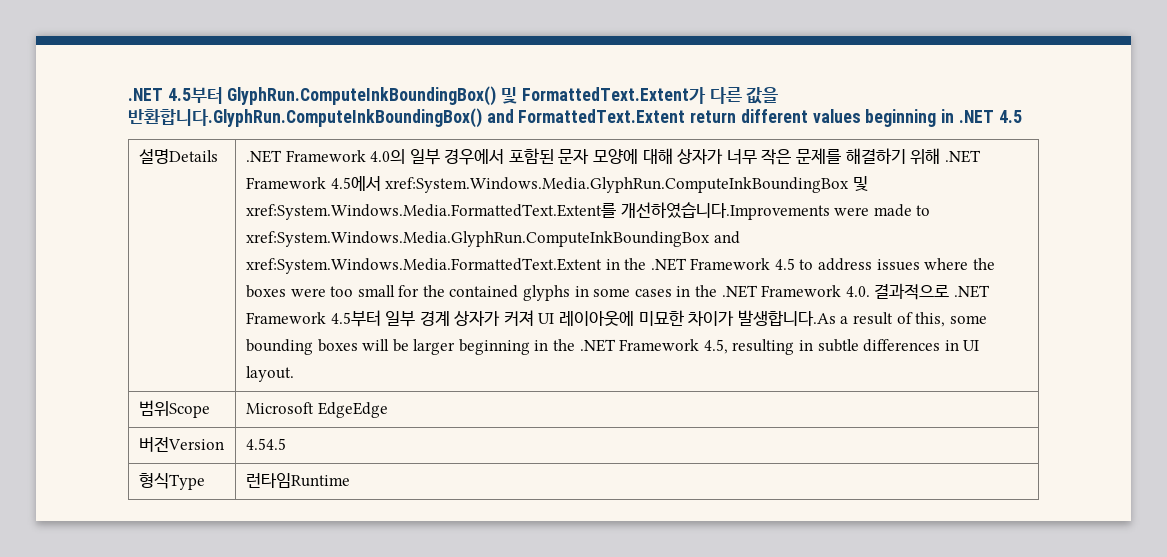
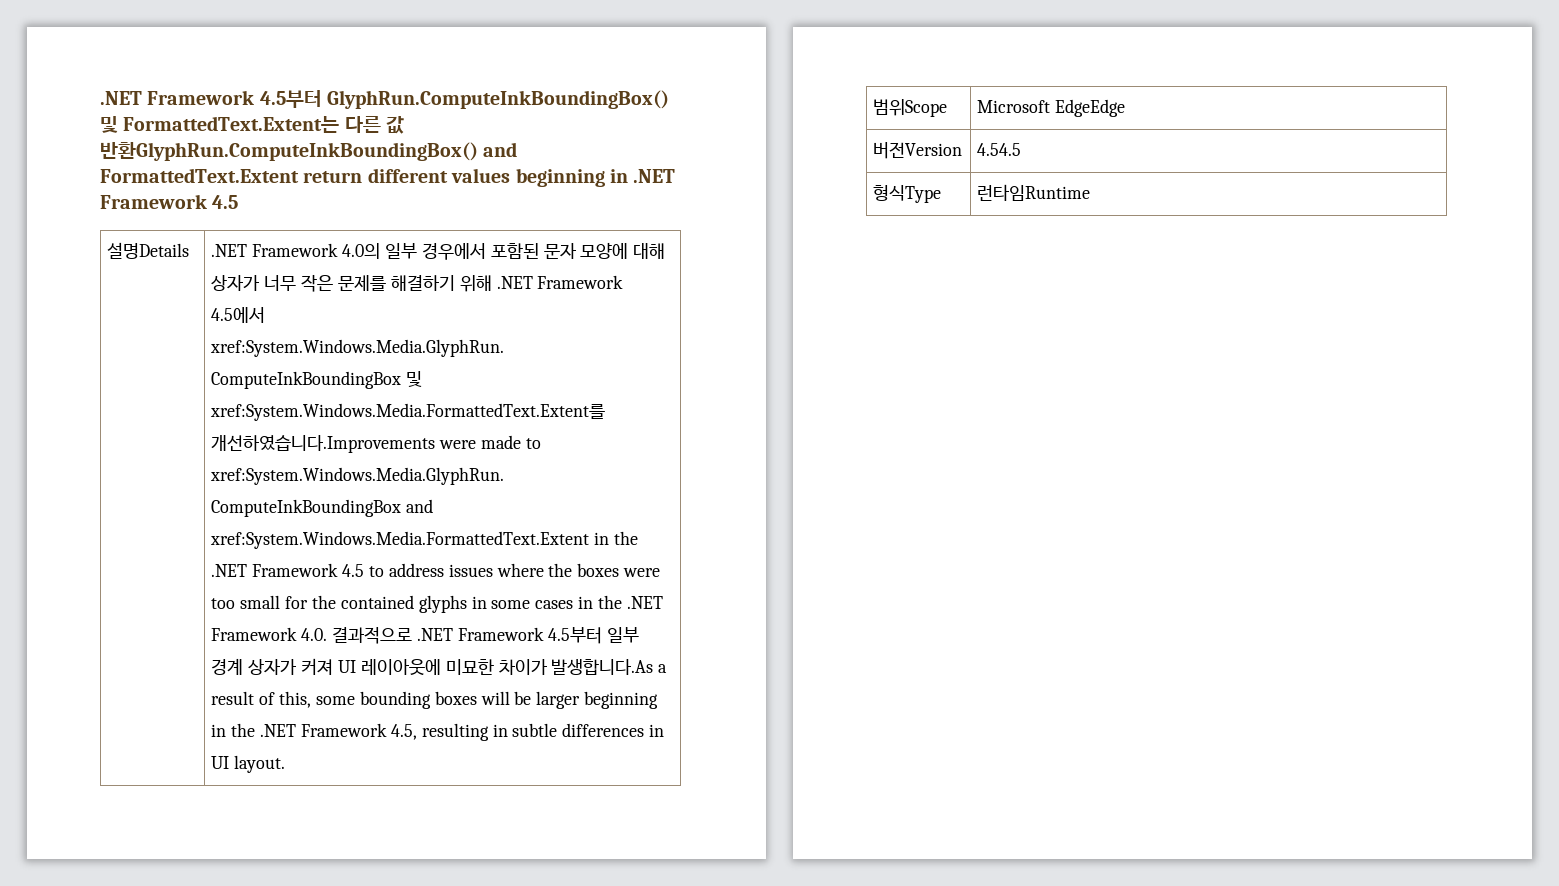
- .NET 4.5부터 GlyphRun.ComputeInkBoundingBox() 및 FormattedText.Extent가 다른 값을 반환합니다.GlyphRun.ComputeInkBoundingBox() and FormattedText.Extent return different values beginning in .NET 4.5
+ .NET Framework 4.5부터 GlyphRun.ComputeInkBoundingBox() 및 FormattedText.Extent는 다른 값 반환GlyphRun.ComputeInkBoundingBox() and FormattedText.Extent return different values beginning in .NET Framework 4.5

